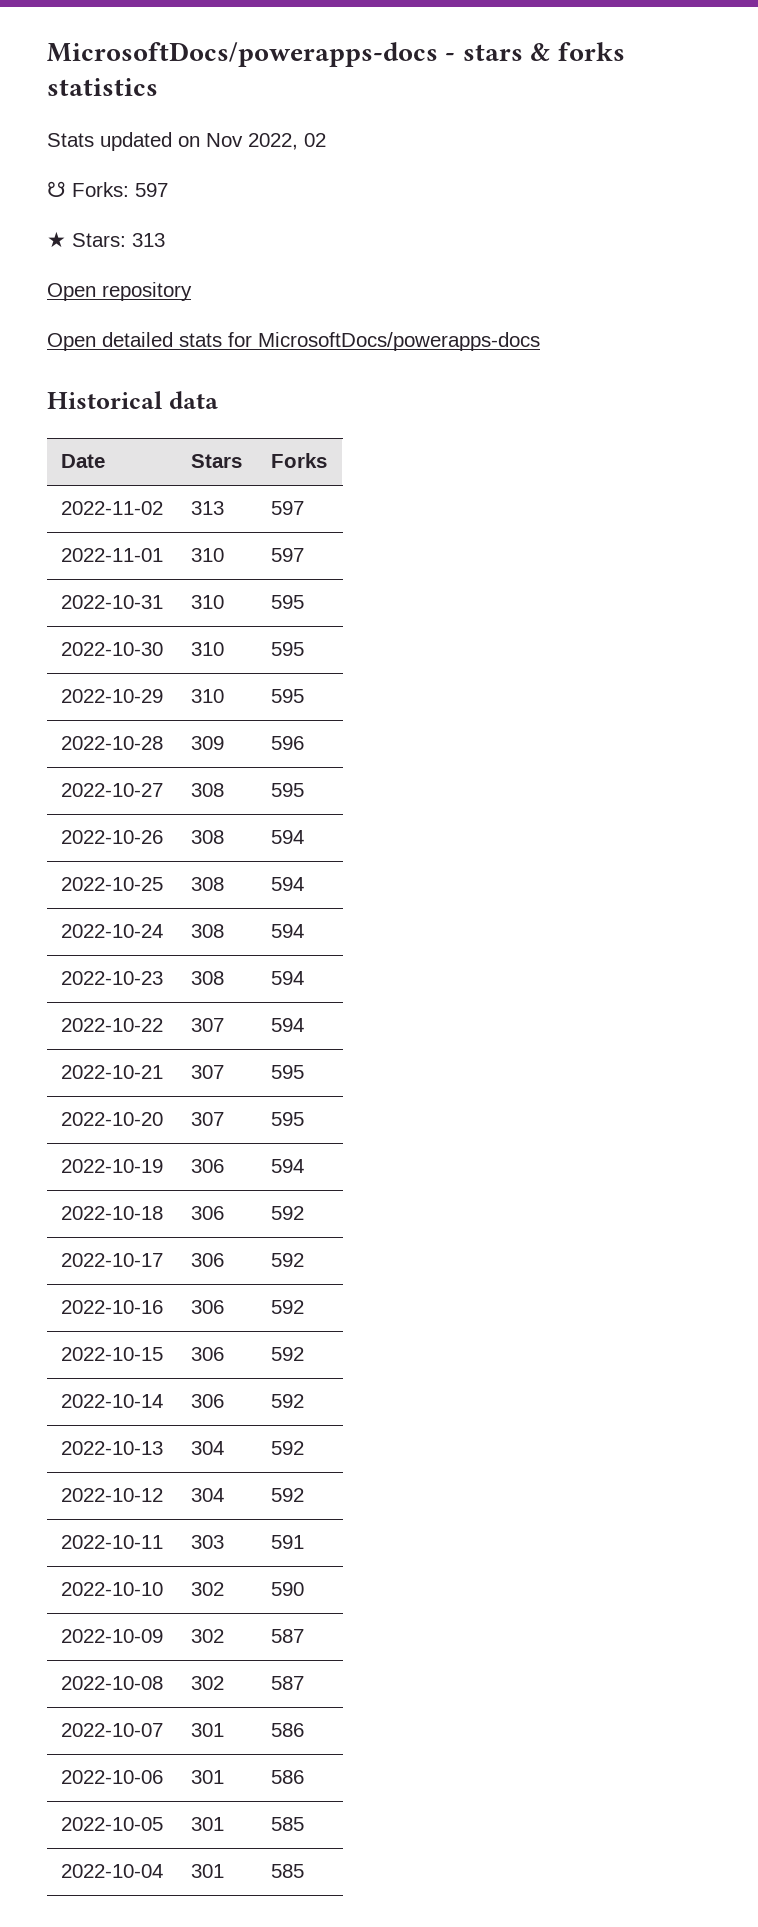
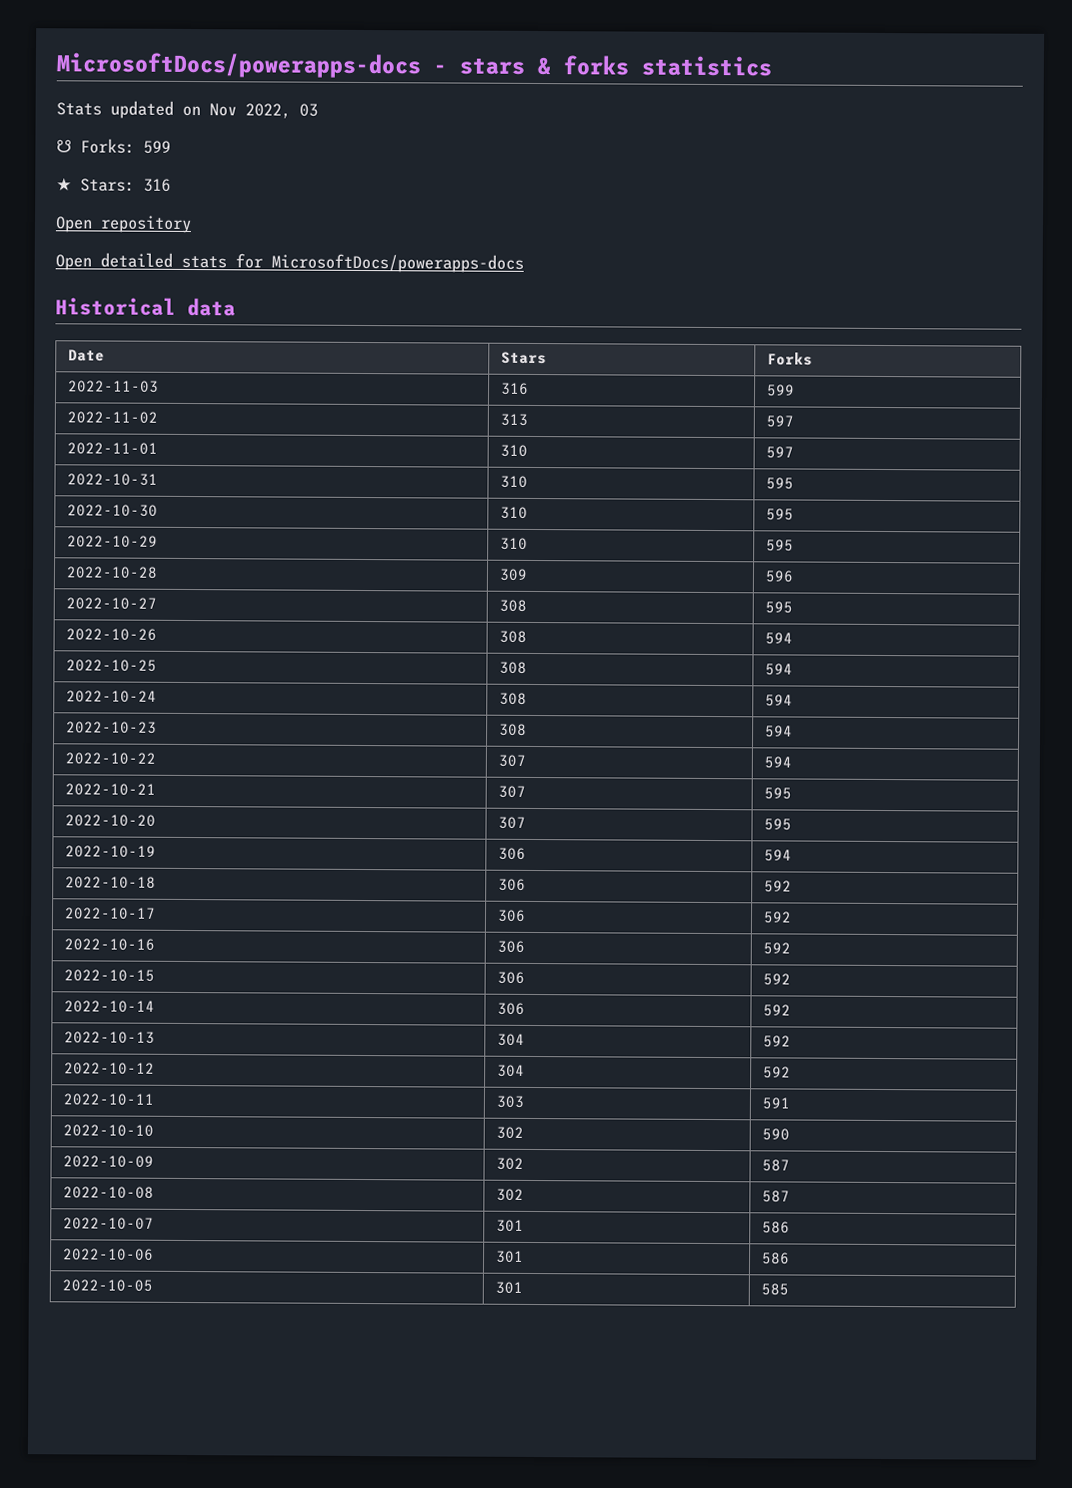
- Stats updated on Nov 2022, 02
+ Stats updated on Nov 2022, 03
- ☋ Forks: 597
+ ☋ Forks: 599
- ★ Stars: 313
+ ★ Stars: 316
+ 2022-11-03 | 316 | 599
- 2022-10-04 | 301 | 585

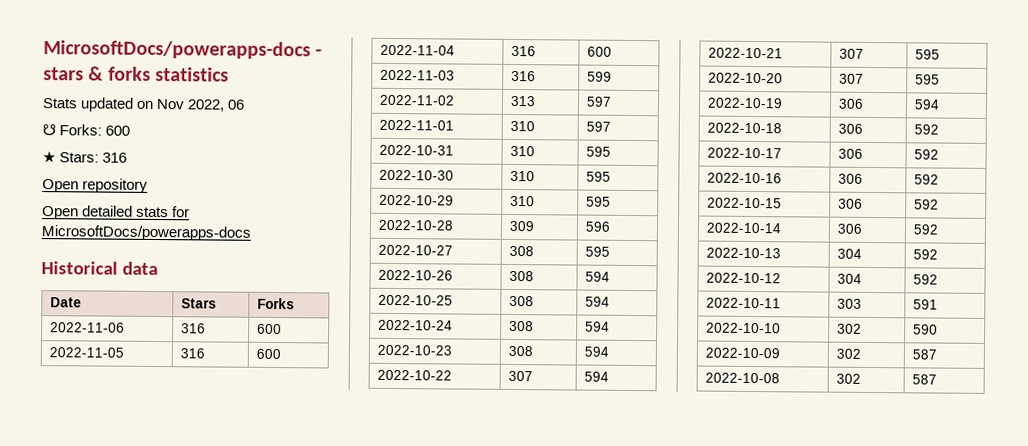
- Stats updated on Nov 2022, 03
+ Stats updated on Nov 2022, 06
- ☋ Forks: 599
+ ☋ Forks: 600
+ 2022-11-06 | 316 | 600
+ 2022-11-05 | 316 | 600
+ 2022-11-04 | 316 | 600
- 2022-10-07 | 301 | 586
- 2022-10-06 | 301 | 586
- 2022-10-05 | 301 | 585

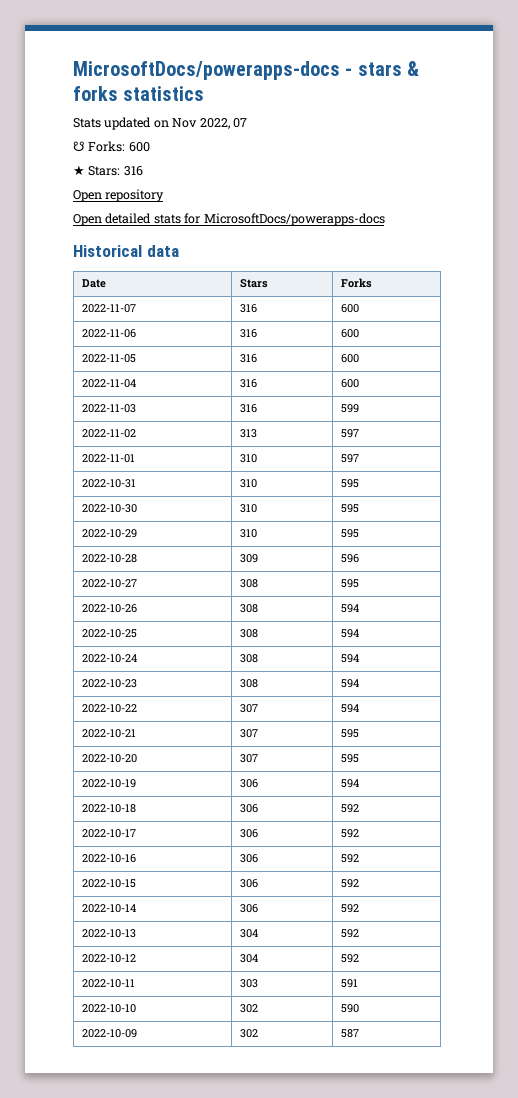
- Stats updated on Nov 2022, 06
+ Stats updated on Nov 2022, 07
+ 2022-11-07 | 316 | 600
- 2022-10-08 | 302 | 587

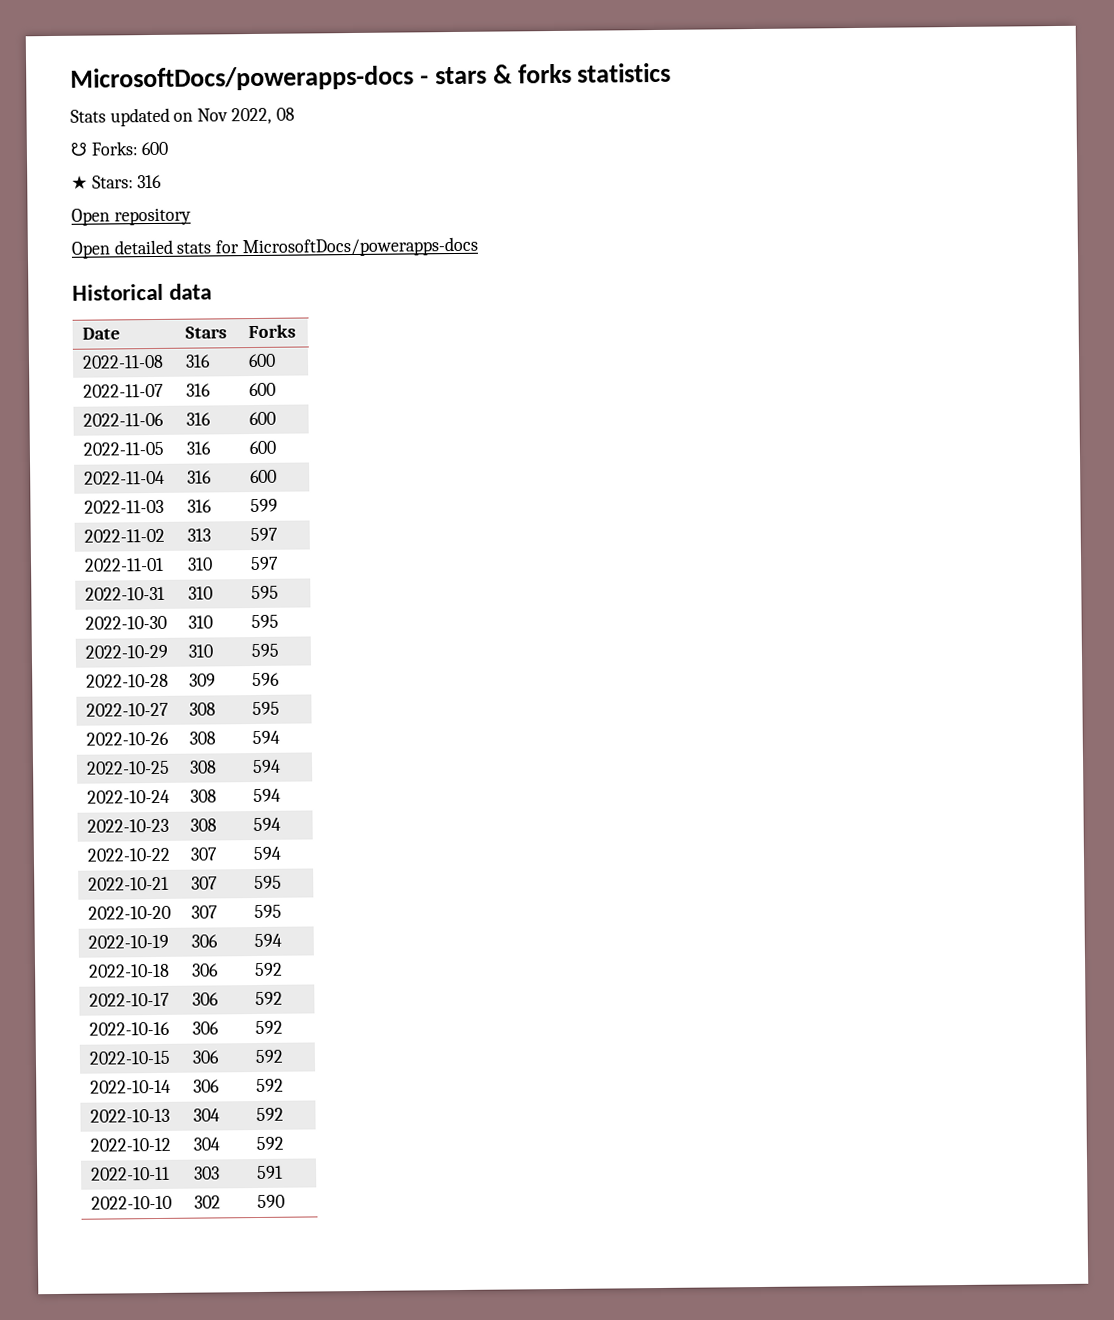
- Stats updated on Nov 2022, 07
+ Stats updated on Nov 2022, 08
+ 2022-11-08 | 316 | 600
- 2022-10-09 | 302 | 587

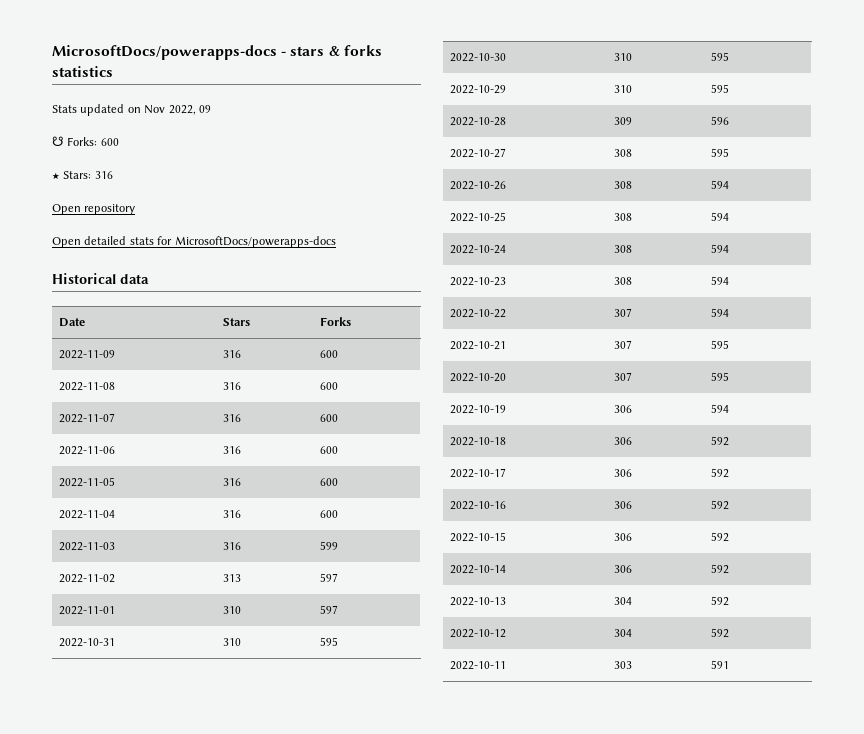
- Stats updated on Nov 2022, 08
+ Stats updated on Nov 2022, 09
+ 2022-11-09 | 316 | 600
- 2022-10-10 | 302 | 590

